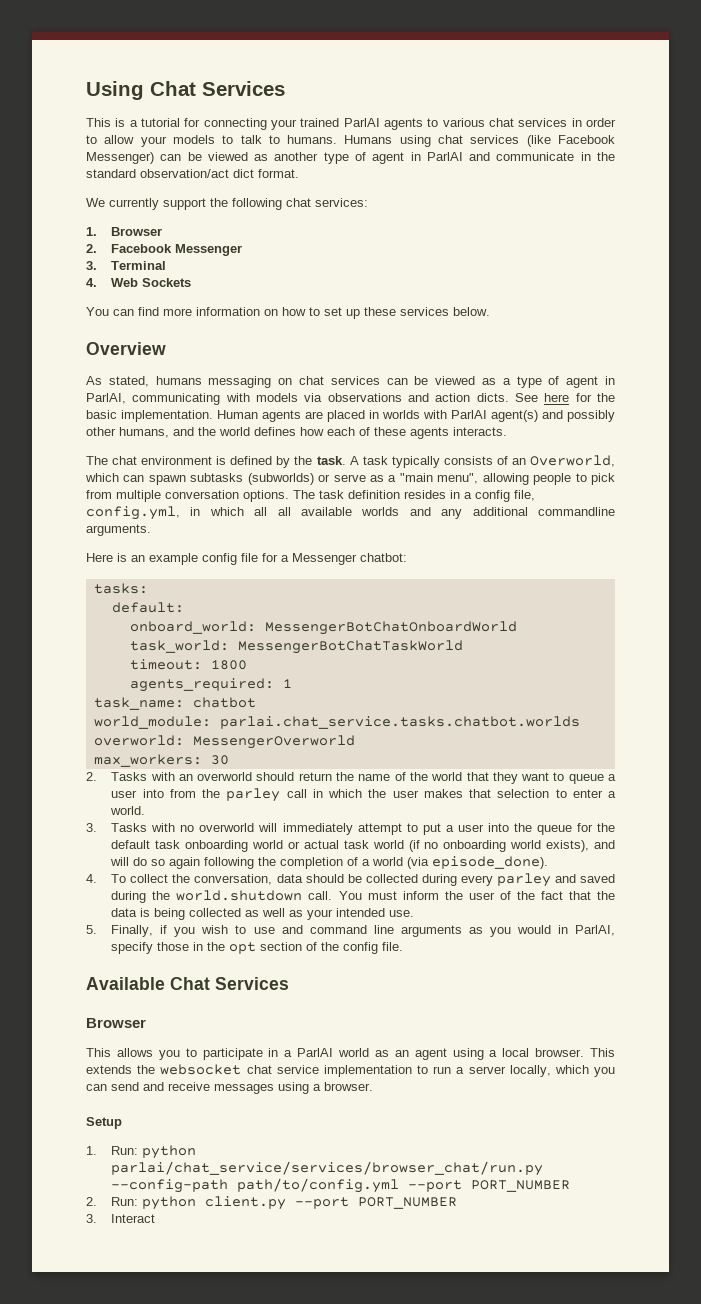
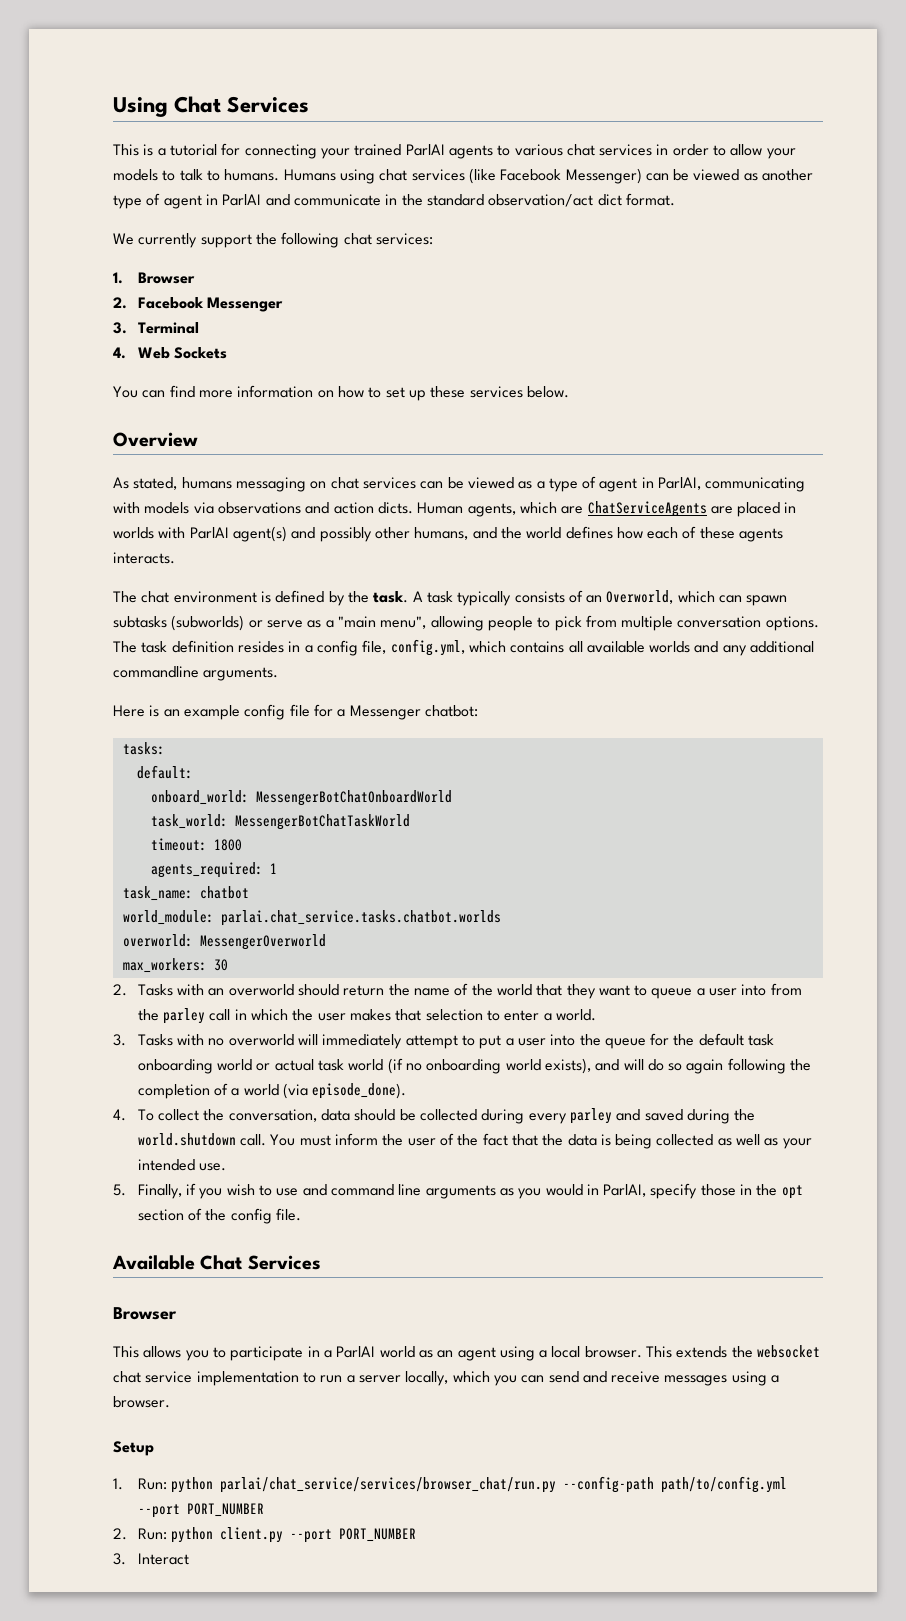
- See here for the basic implementation. Human agents are placed in worlds with ParlAI agent(s) and possibly other humans, and the world defines how each of these agents interacts.
+ Human agents, which are ChatServiceAgents are placed in worlds with ParlAI agent(s) and possibly other humans, and the world defines how each of these agents interacts.
- The task definition resides in a config file, config.yml, in which all all available worlds and any additional commandline arguments.
+ The task definition resides in a config file, config.yml, which contains all available worlds and any additional commandline arguments.

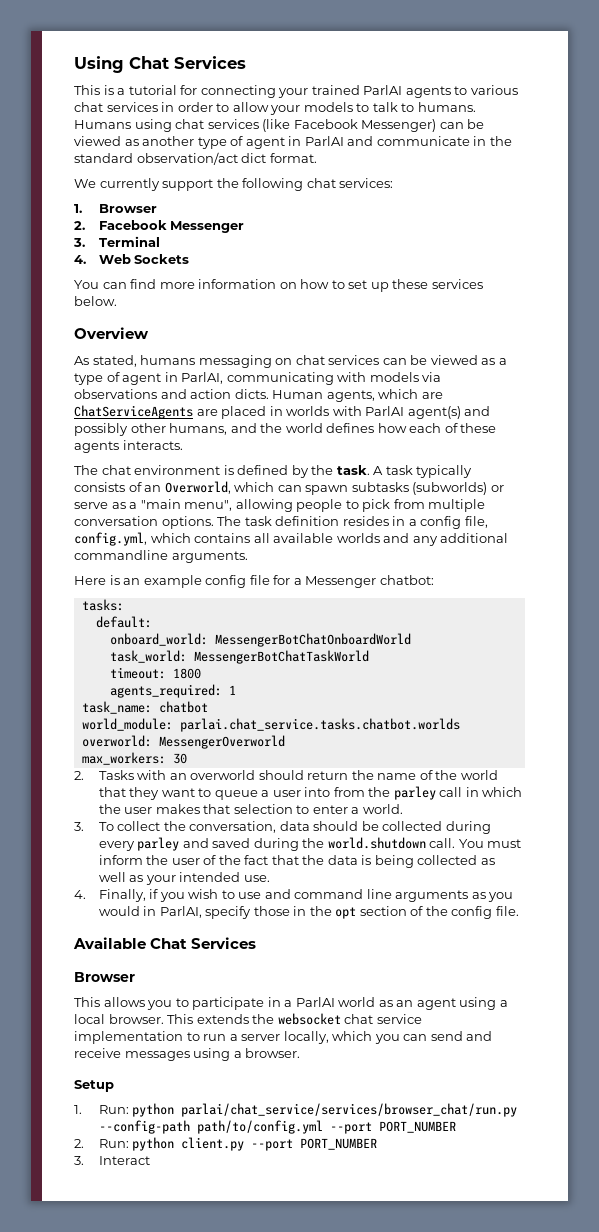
- 3. Tasks with no overworld will immediately attempt to put a user into the queue for the default task onboarding world or actual task world (if no onboarding world exists), and will do so again following the completion of a world (via episode_done).
- 4. To collect the conversation, data should be collected during every parley and saved during the world.shutdown call.
+ 3. To collect the conversation, data should be collected during every parley and saved during the world.shutdown call.
- 5. Finally, if you wish to use and command line arguments as you would in ParlAI, specify those in the opt section of the config file.
+ 4. Finally, if you wish to use and command line arguments as you would in ParlAI, specify those in the opt section of the config file.

